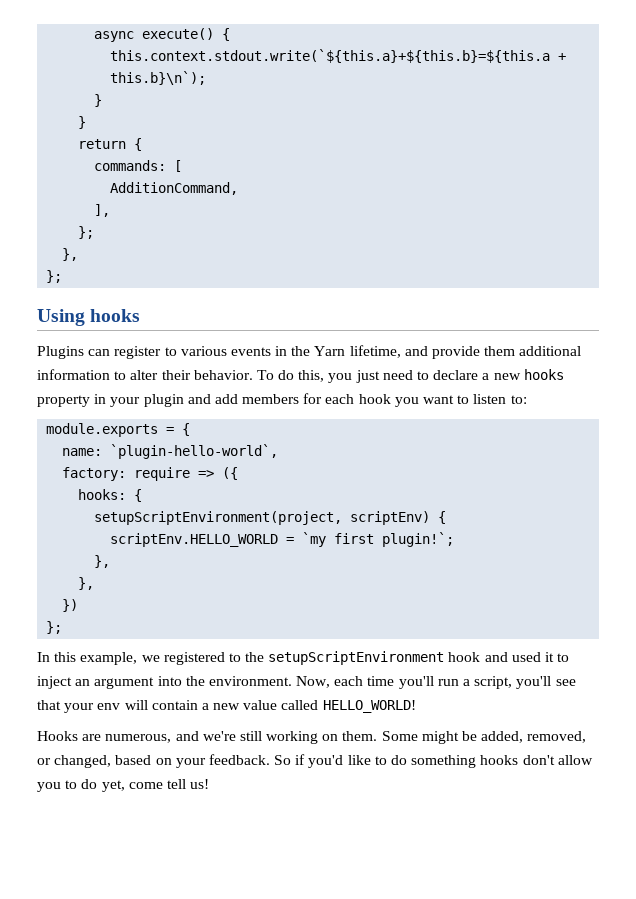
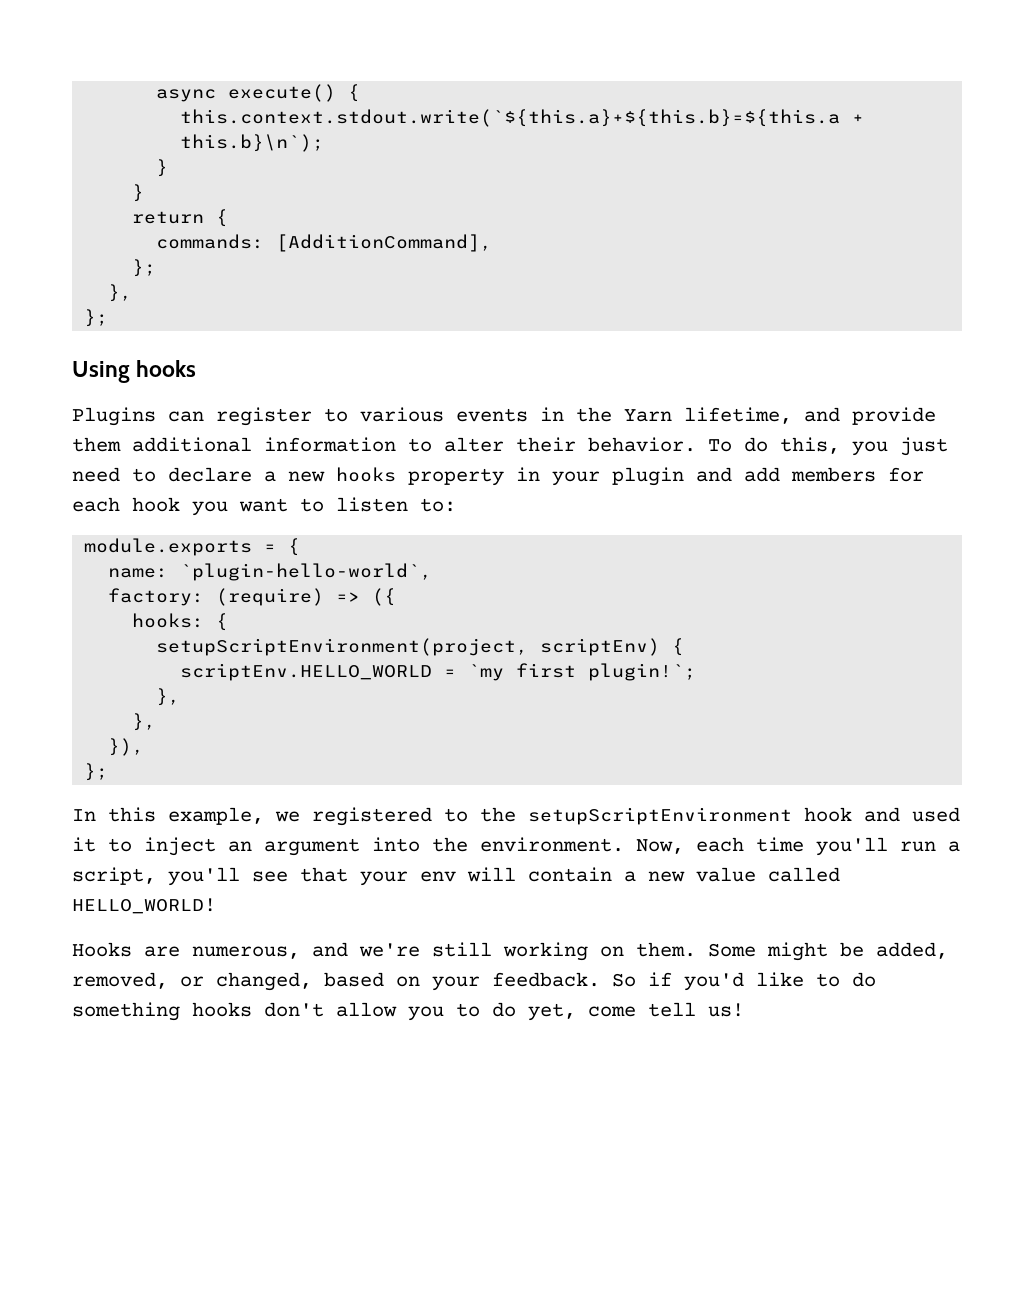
- commands: [
- AdditionCommand,
- ],
+ commands: [AdditionCommand],
- factory: require => ({
+ factory: (require) => ({
- })
+ }),

